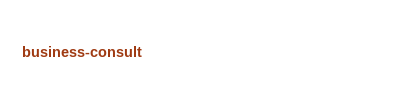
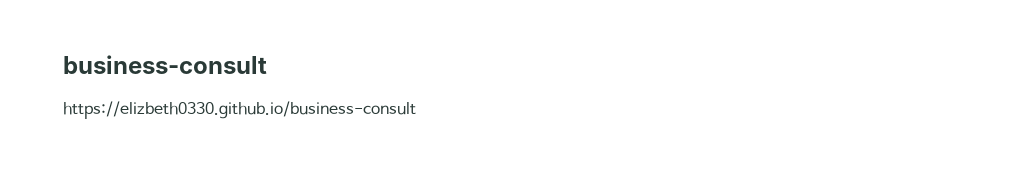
+ https://elizbeth0330.github.io/business-consult

